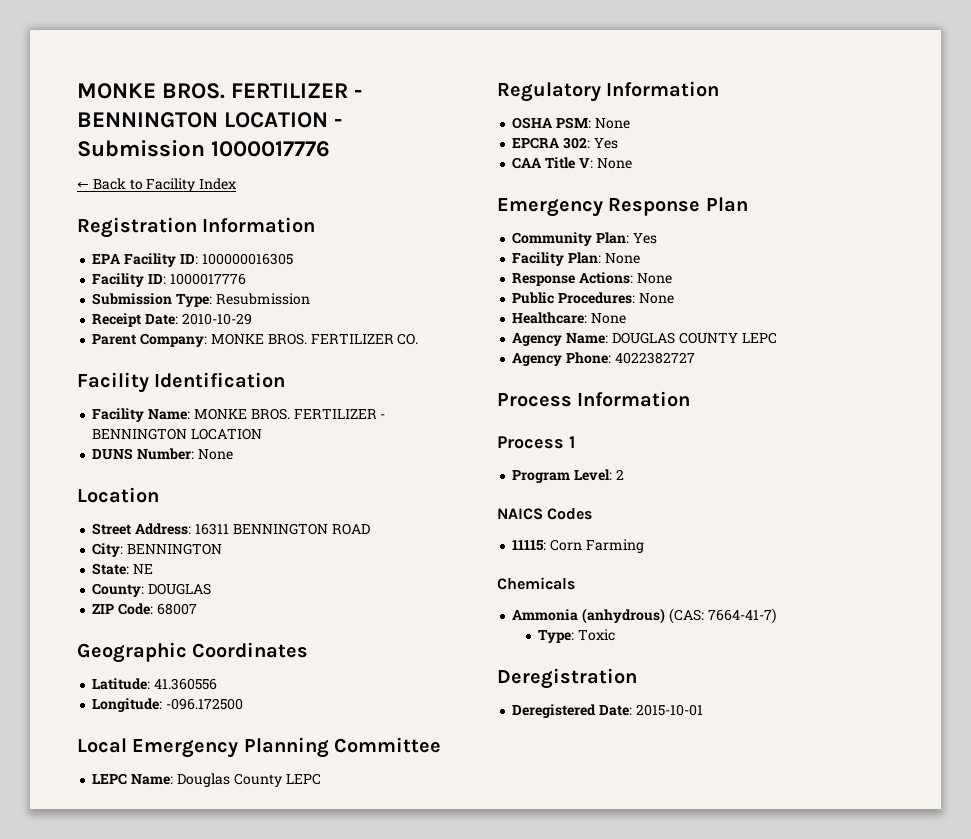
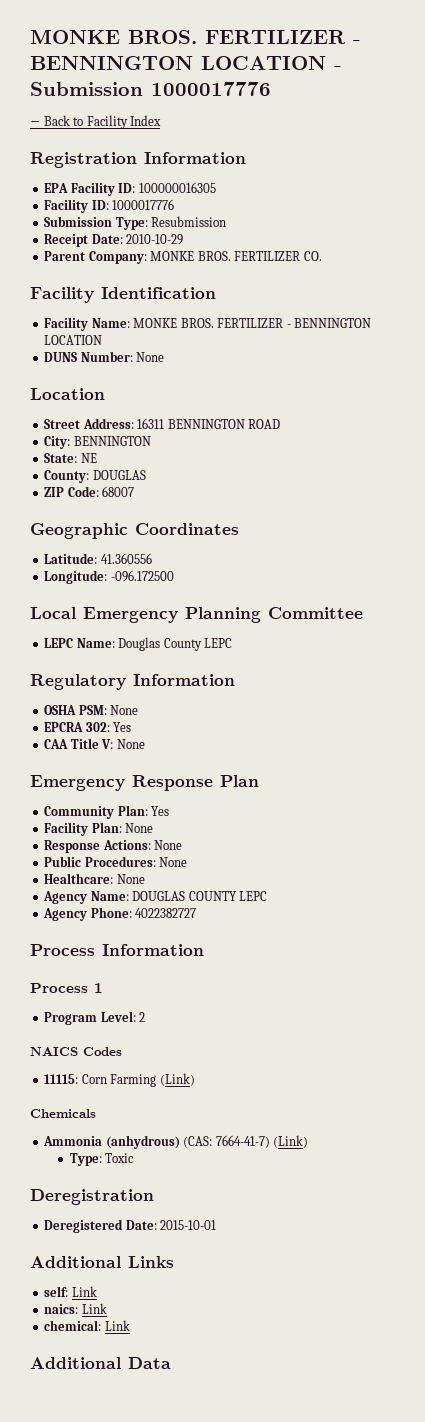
- 11115: Corn Farming
+ 11115: Corn Farming (Link)
- Ammonia (anhydrous) (CAS: 7664-41-7)
+ Ammonia (anhydrous) (CAS: 7664-41-7) (Link)
+ Additional Links
+ self: Link
+ naics: Link
+ chemical: Link
+ Additional Data

